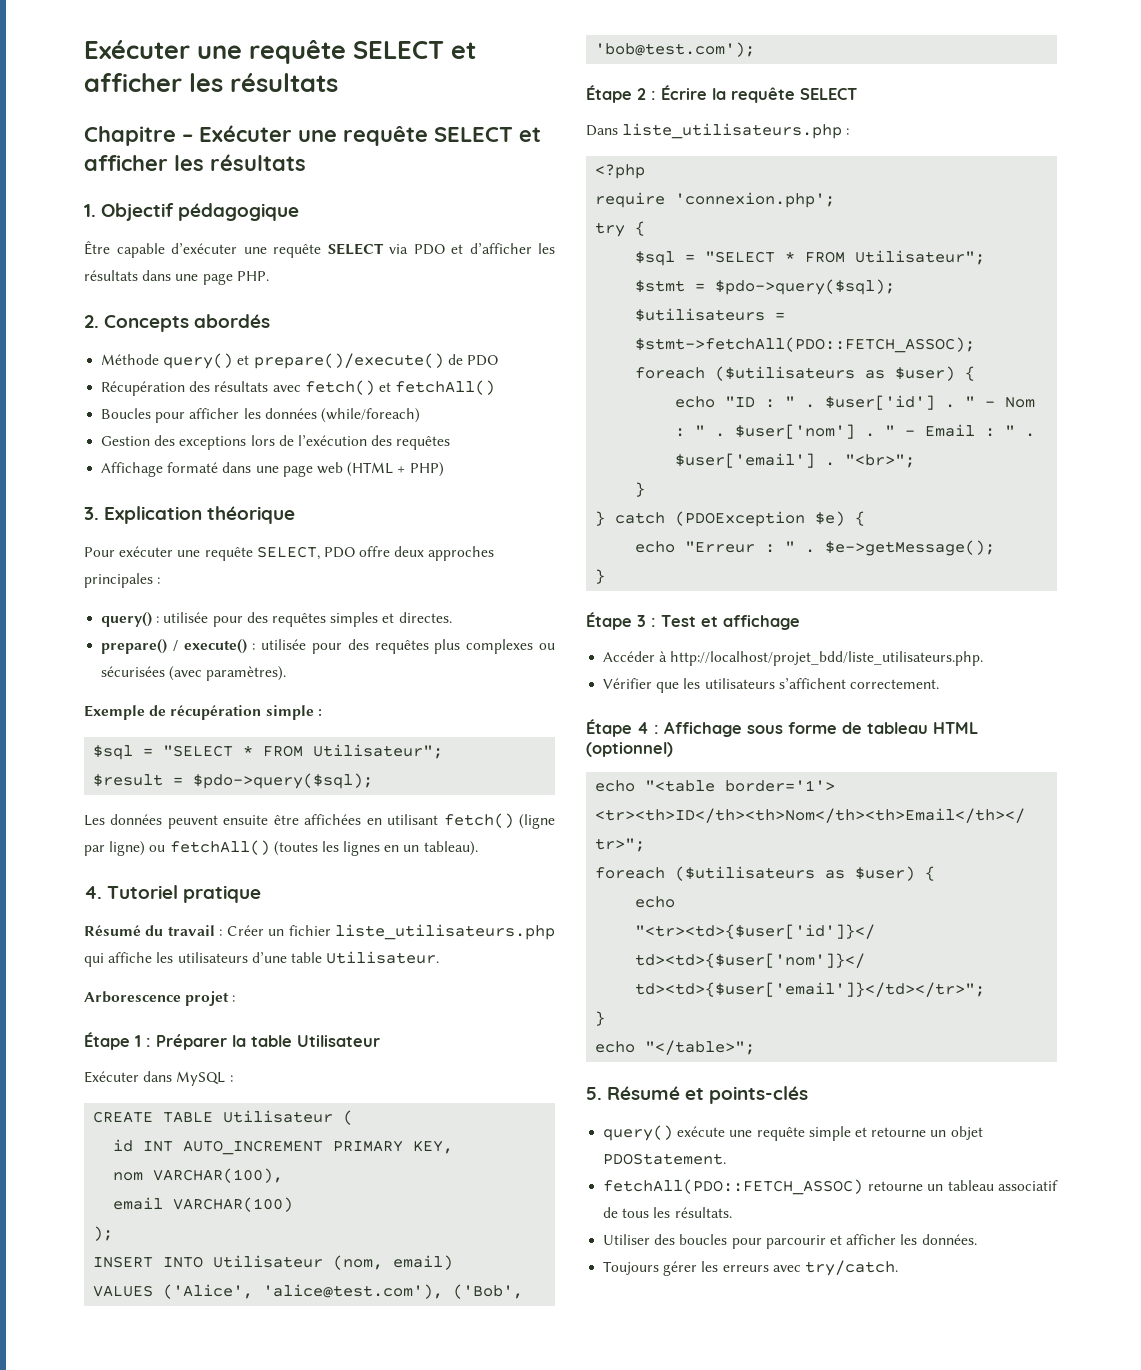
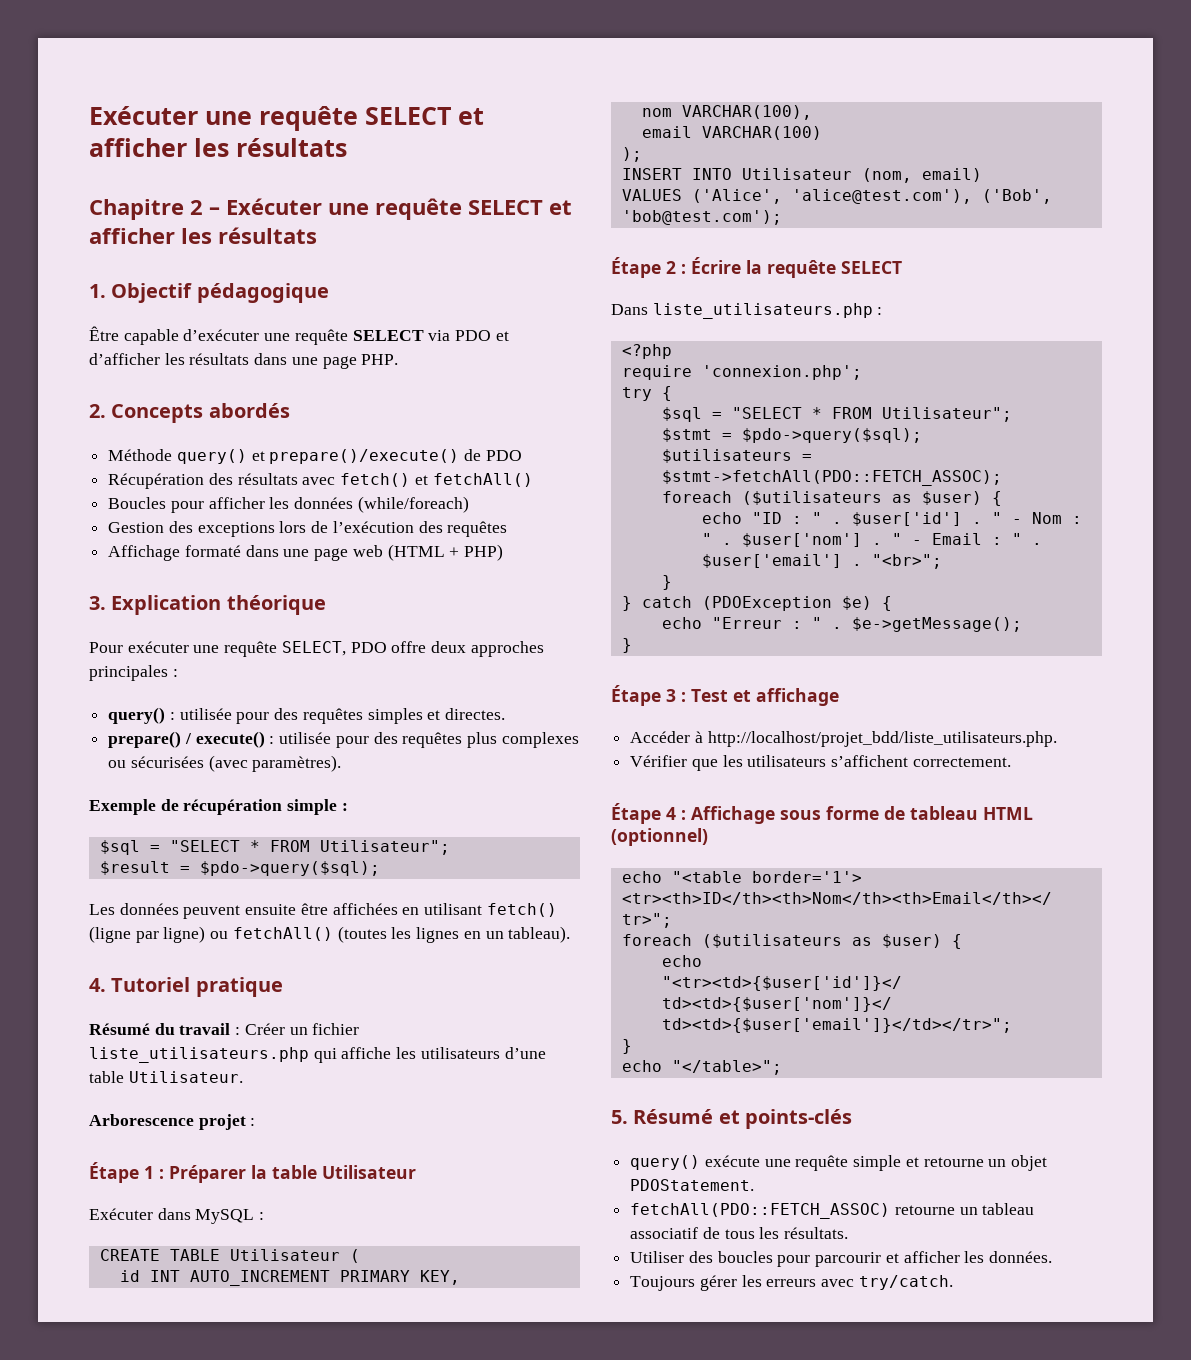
- Chapitre – Exécuter une requête SELECT et afficher les résultats
+ Chapitre 2 – Exécuter une requête SELECT et afficher les résultats

